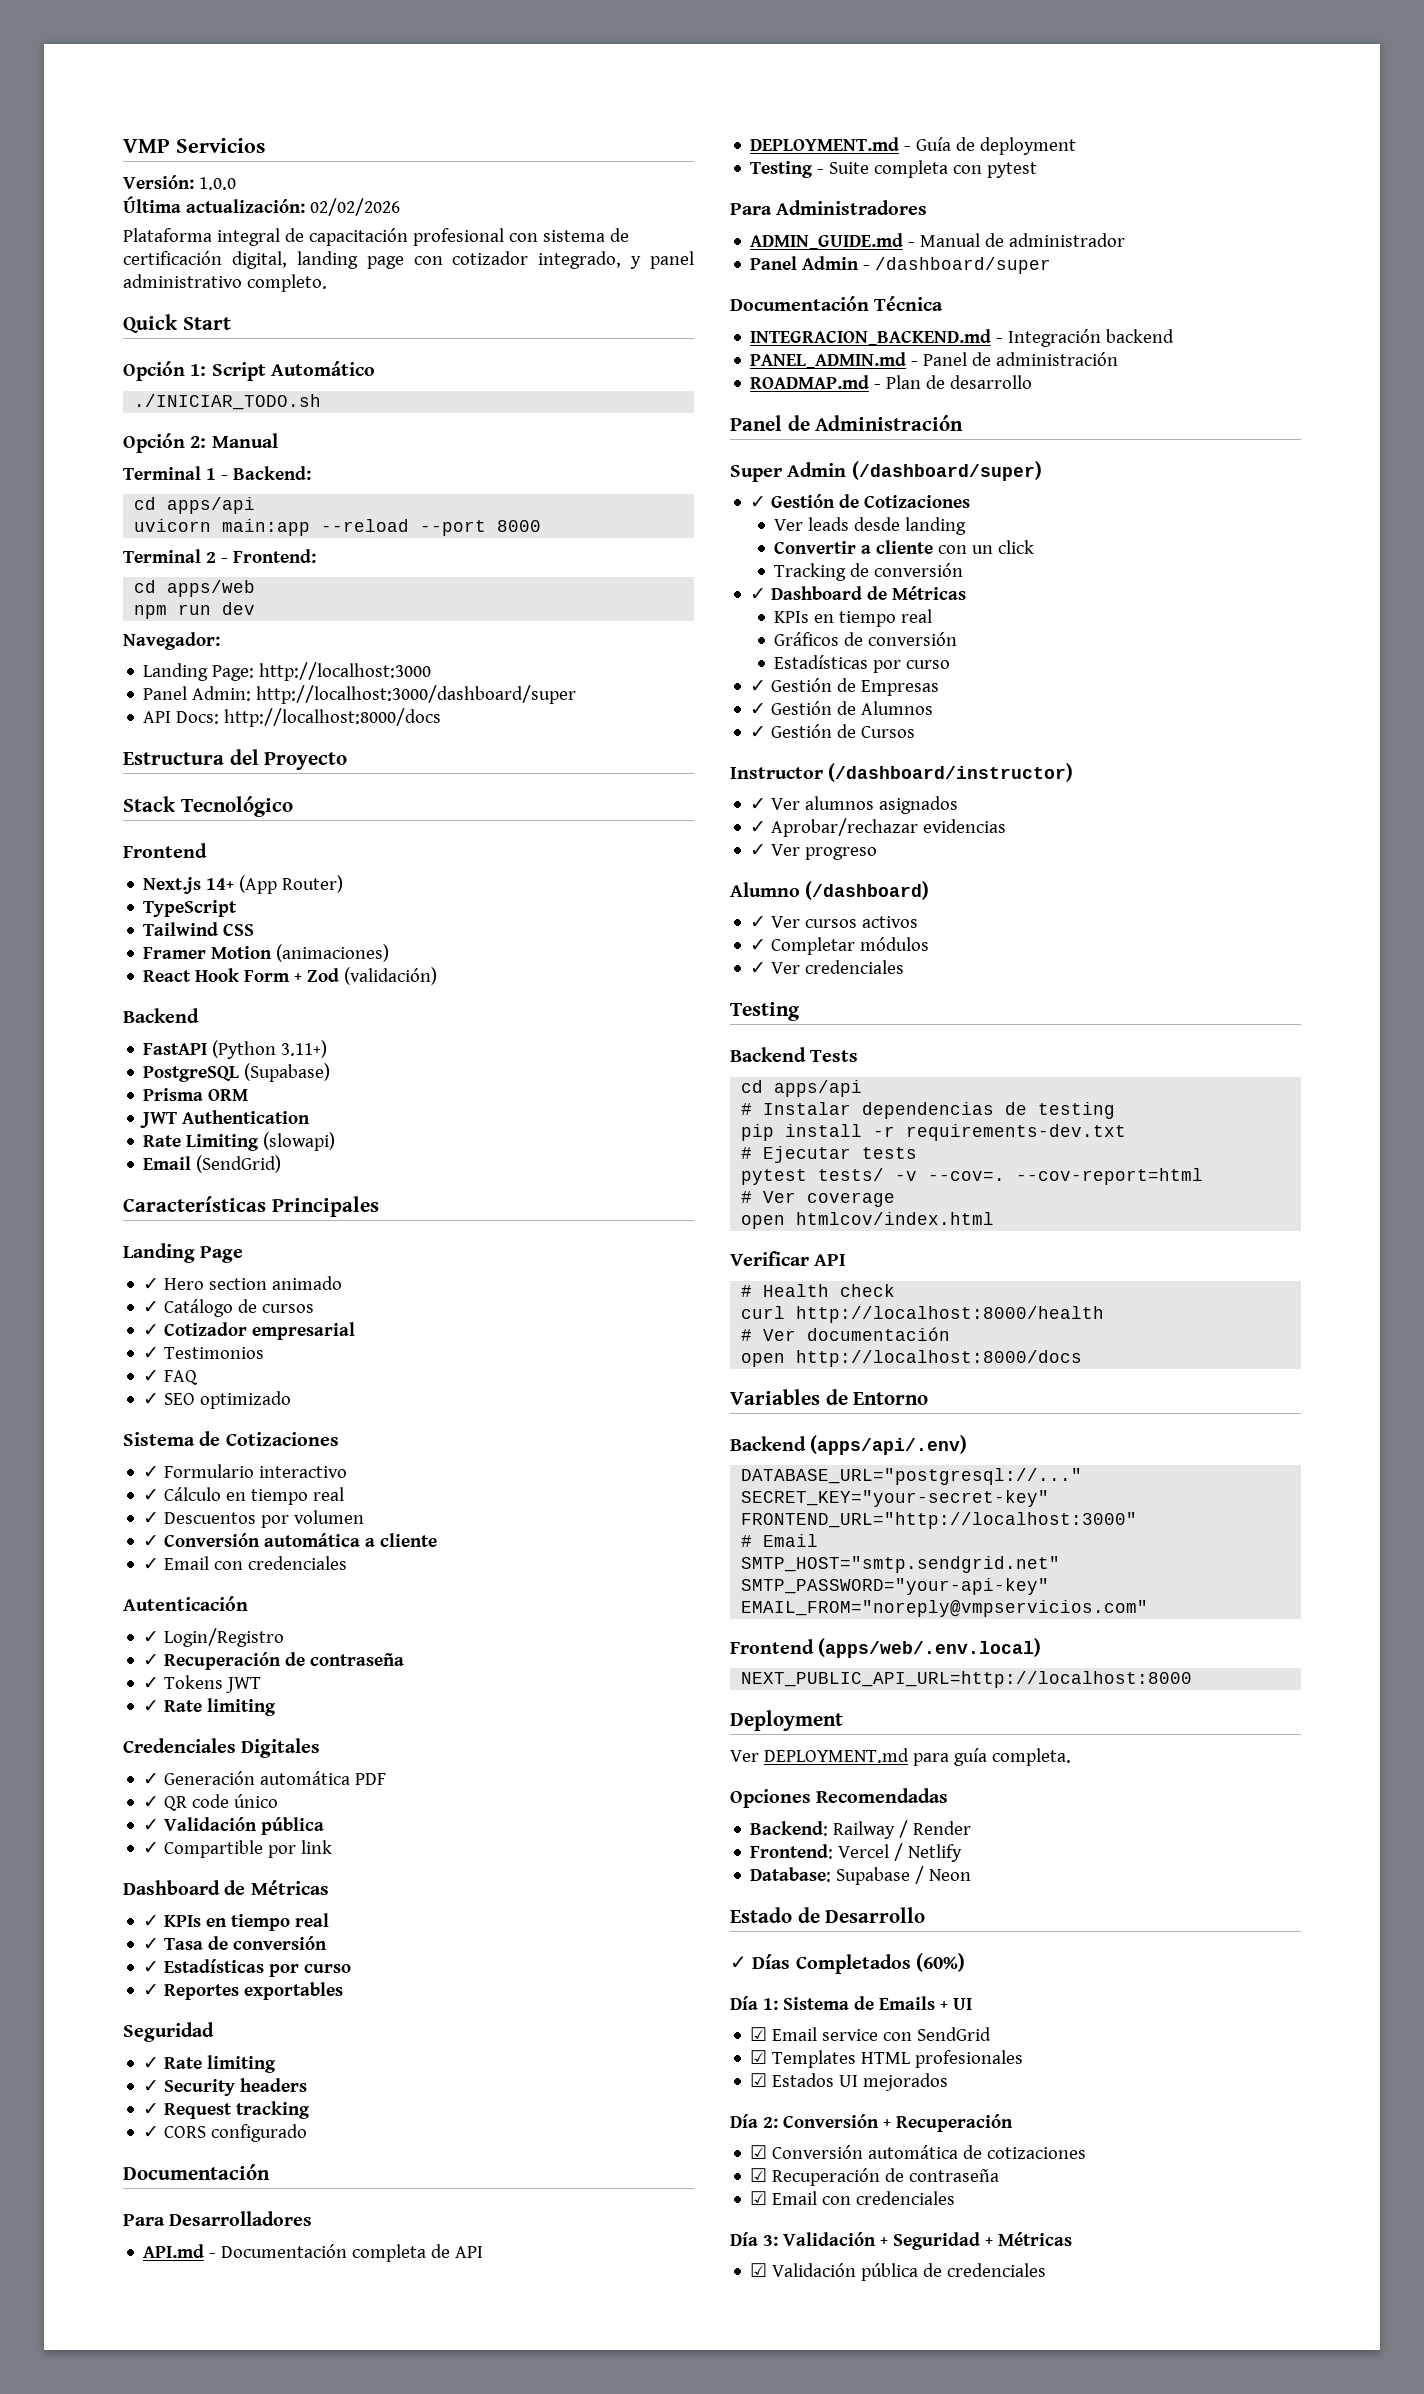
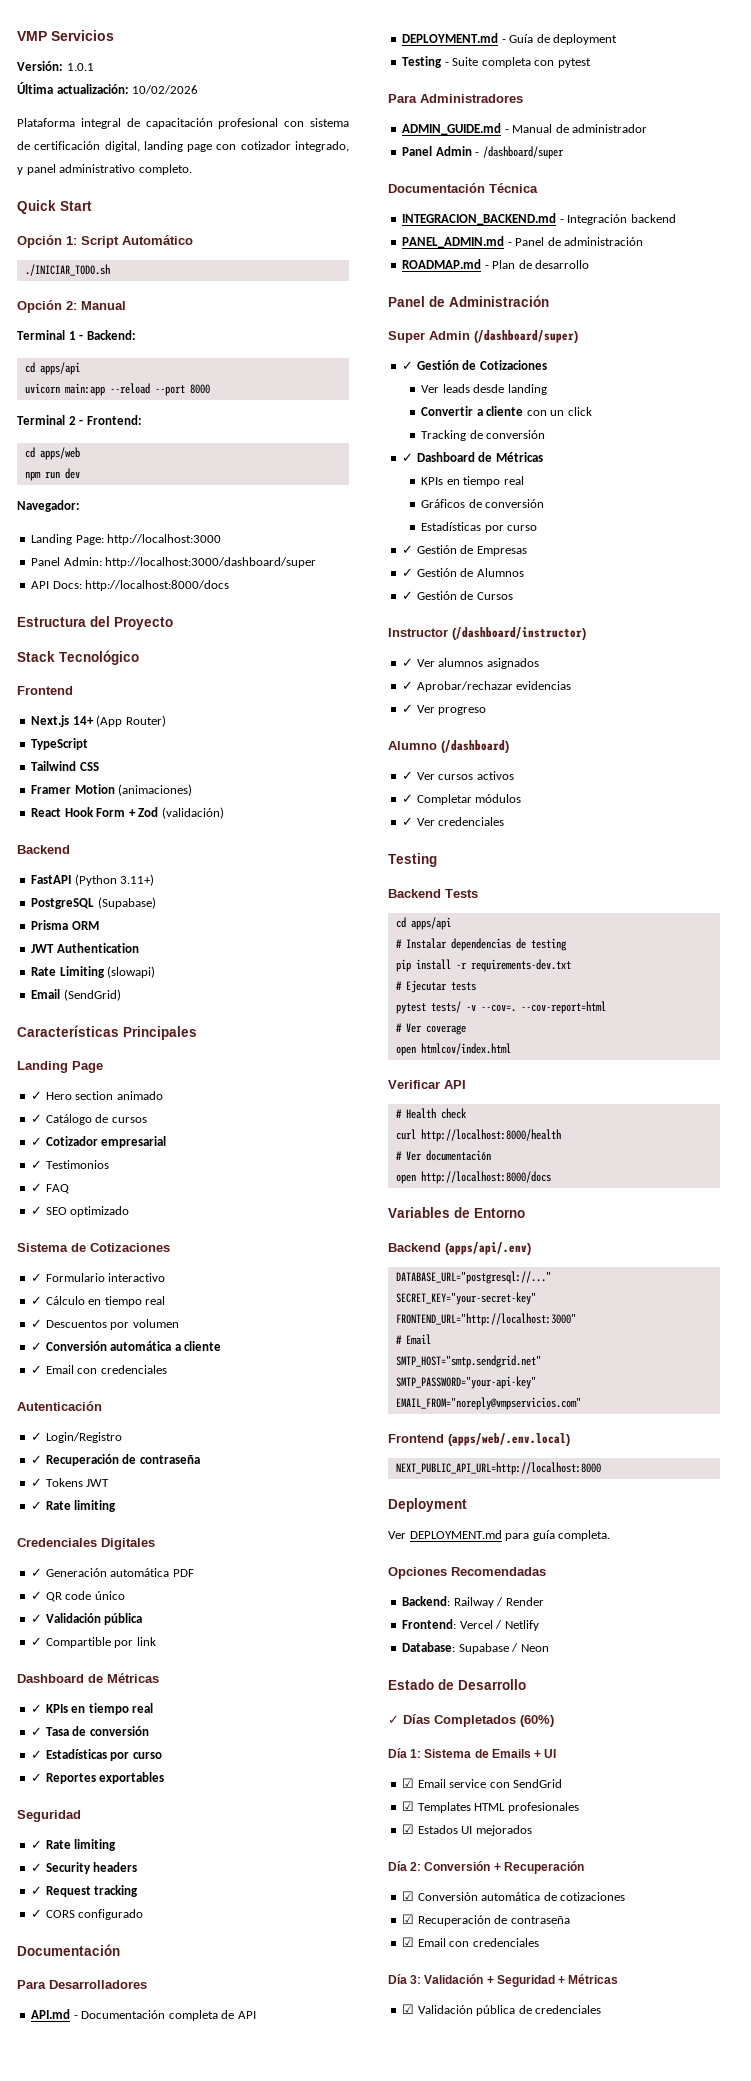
- Versión: 1.0.0
+ Versión: 1.0.1
- Última actualización: 02/02/2026
+ Última actualización: 10/02/2026

